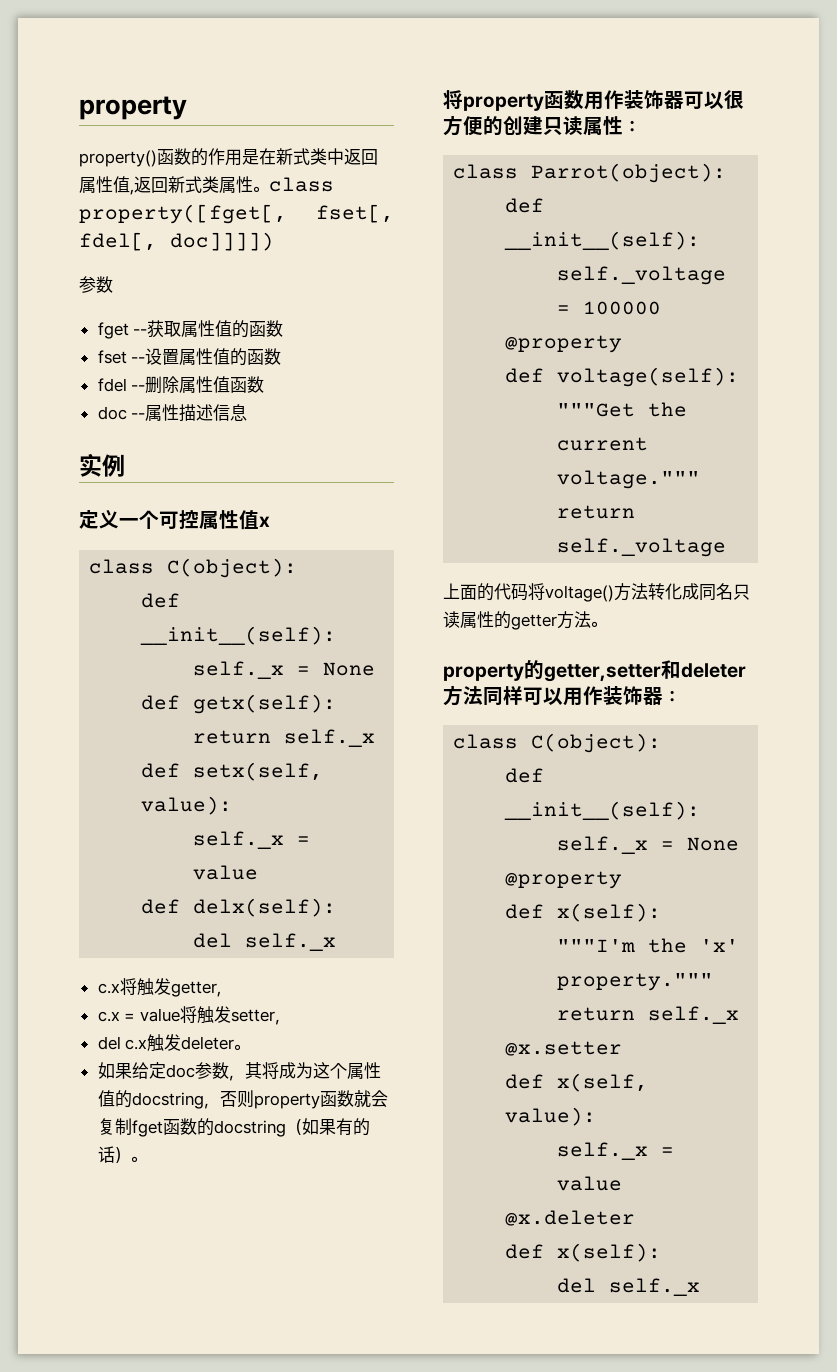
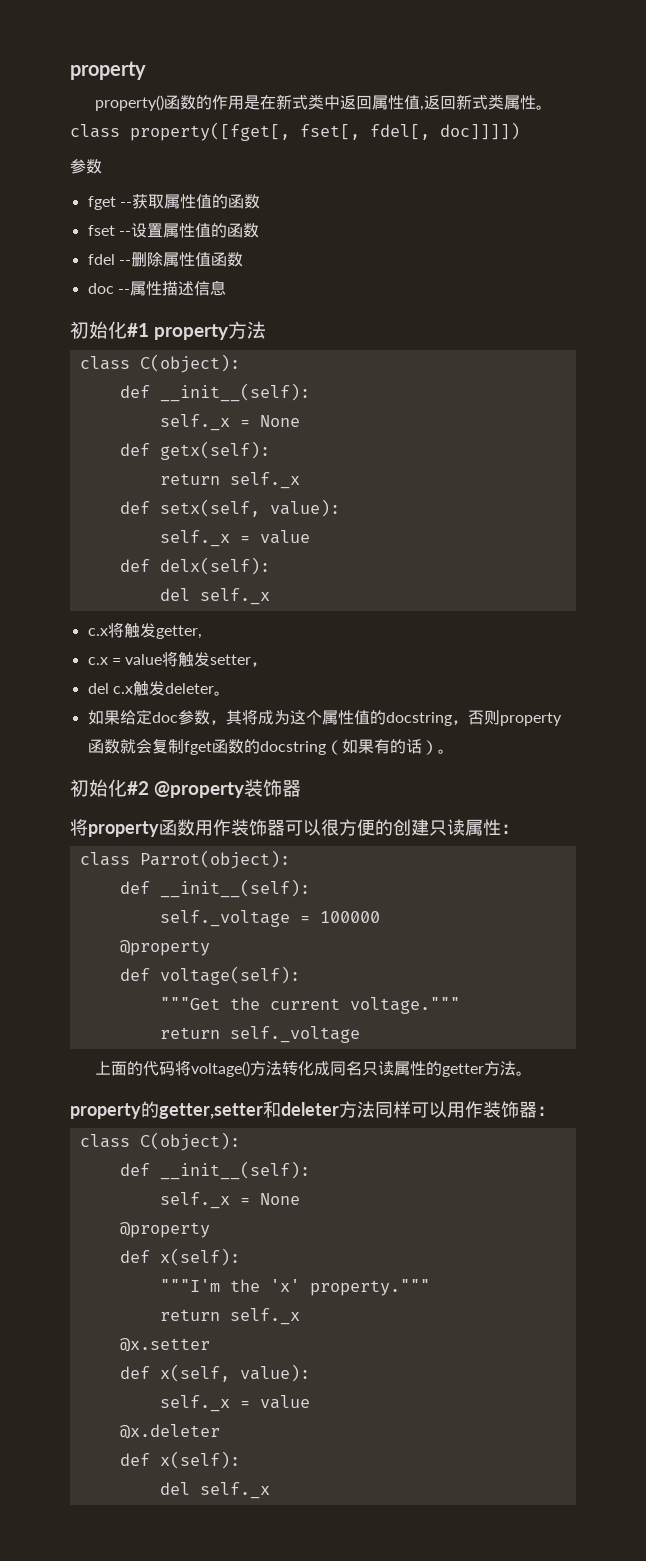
- 实例
- 定义一个可控属性值x
+ 初始化#1 property方法
+ 初始化#2 @property装饰器

